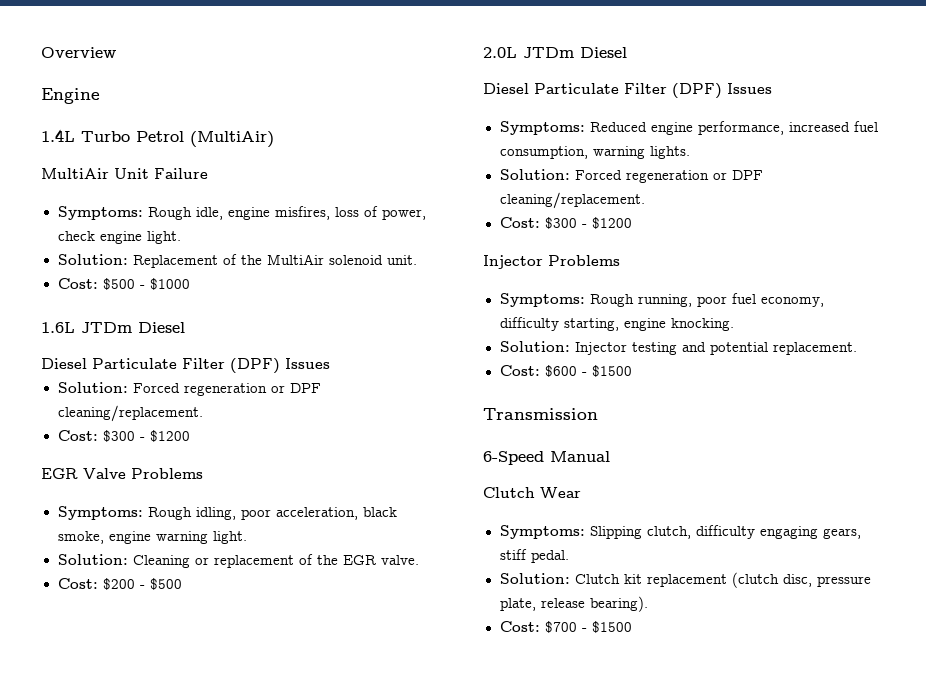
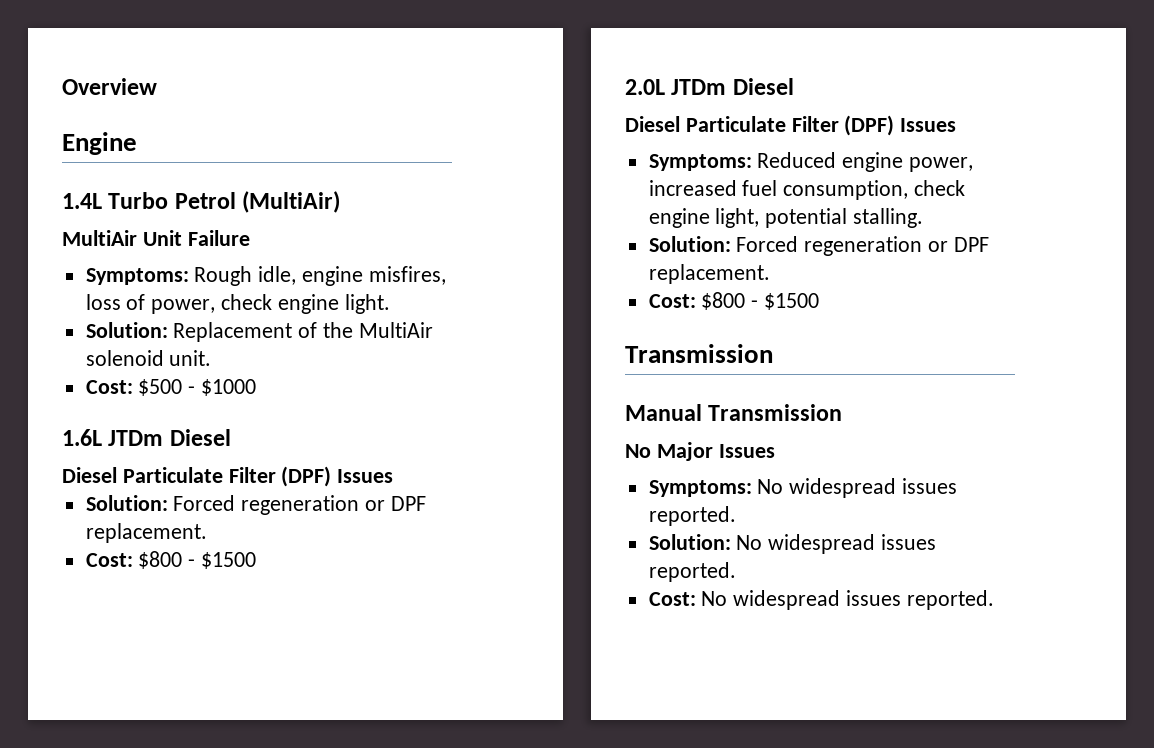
  1.6L JTDm Diesel
  Diesel Particulate Filter (DPF) Issues
- Solution: Forced regeneration or DPF cleaning/replacement.
- Cost: $300 - $1200
- EGR Valve Problems
- Symptoms: Rough idling, poor acceleration, black smoke, engine warning light.
- Solution: Cleaning or replacement of the EGR valve.
- Cost: $200 - $500
+ Solution: Forced regeneration or DPF replacement.
+ Cost: $800 - $1500
- Symptoms: Reduced engine performance, increased fuel consumption, warning lights.
- Solution: Forced regeneration or DPF cleaning/replacement.
- Cost: $300 - $1200
- Injector Problems
- Symptoms: Rough running, poor fuel economy, difficulty starting, engine knocking.
- Solution: Injector testing and potential replacement.
- Cost: $600 - $1500
+ Symptoms: Reduced engine power, increased fuel consumption, check engine light, potential stalling.
+ Solution: Forced regeneration or DPF replacement.
+ Cost: $800 - $1500
- 6-Speed Manual
- Clutch Wear
- Symptoms: Slipping clutch, difficulty engaging gears, stiff pedal.
- Solution: Clutch kit replacement (clutch disc, pressure plate, release bearing).
- Cost: $700 - $1500
+ Manual Transmission
+ No Major Issues
+ Symptoms: No widespread issues reported.
+ Solution: No widespread issues reported.
+ Cost: No widespread issues reported.

